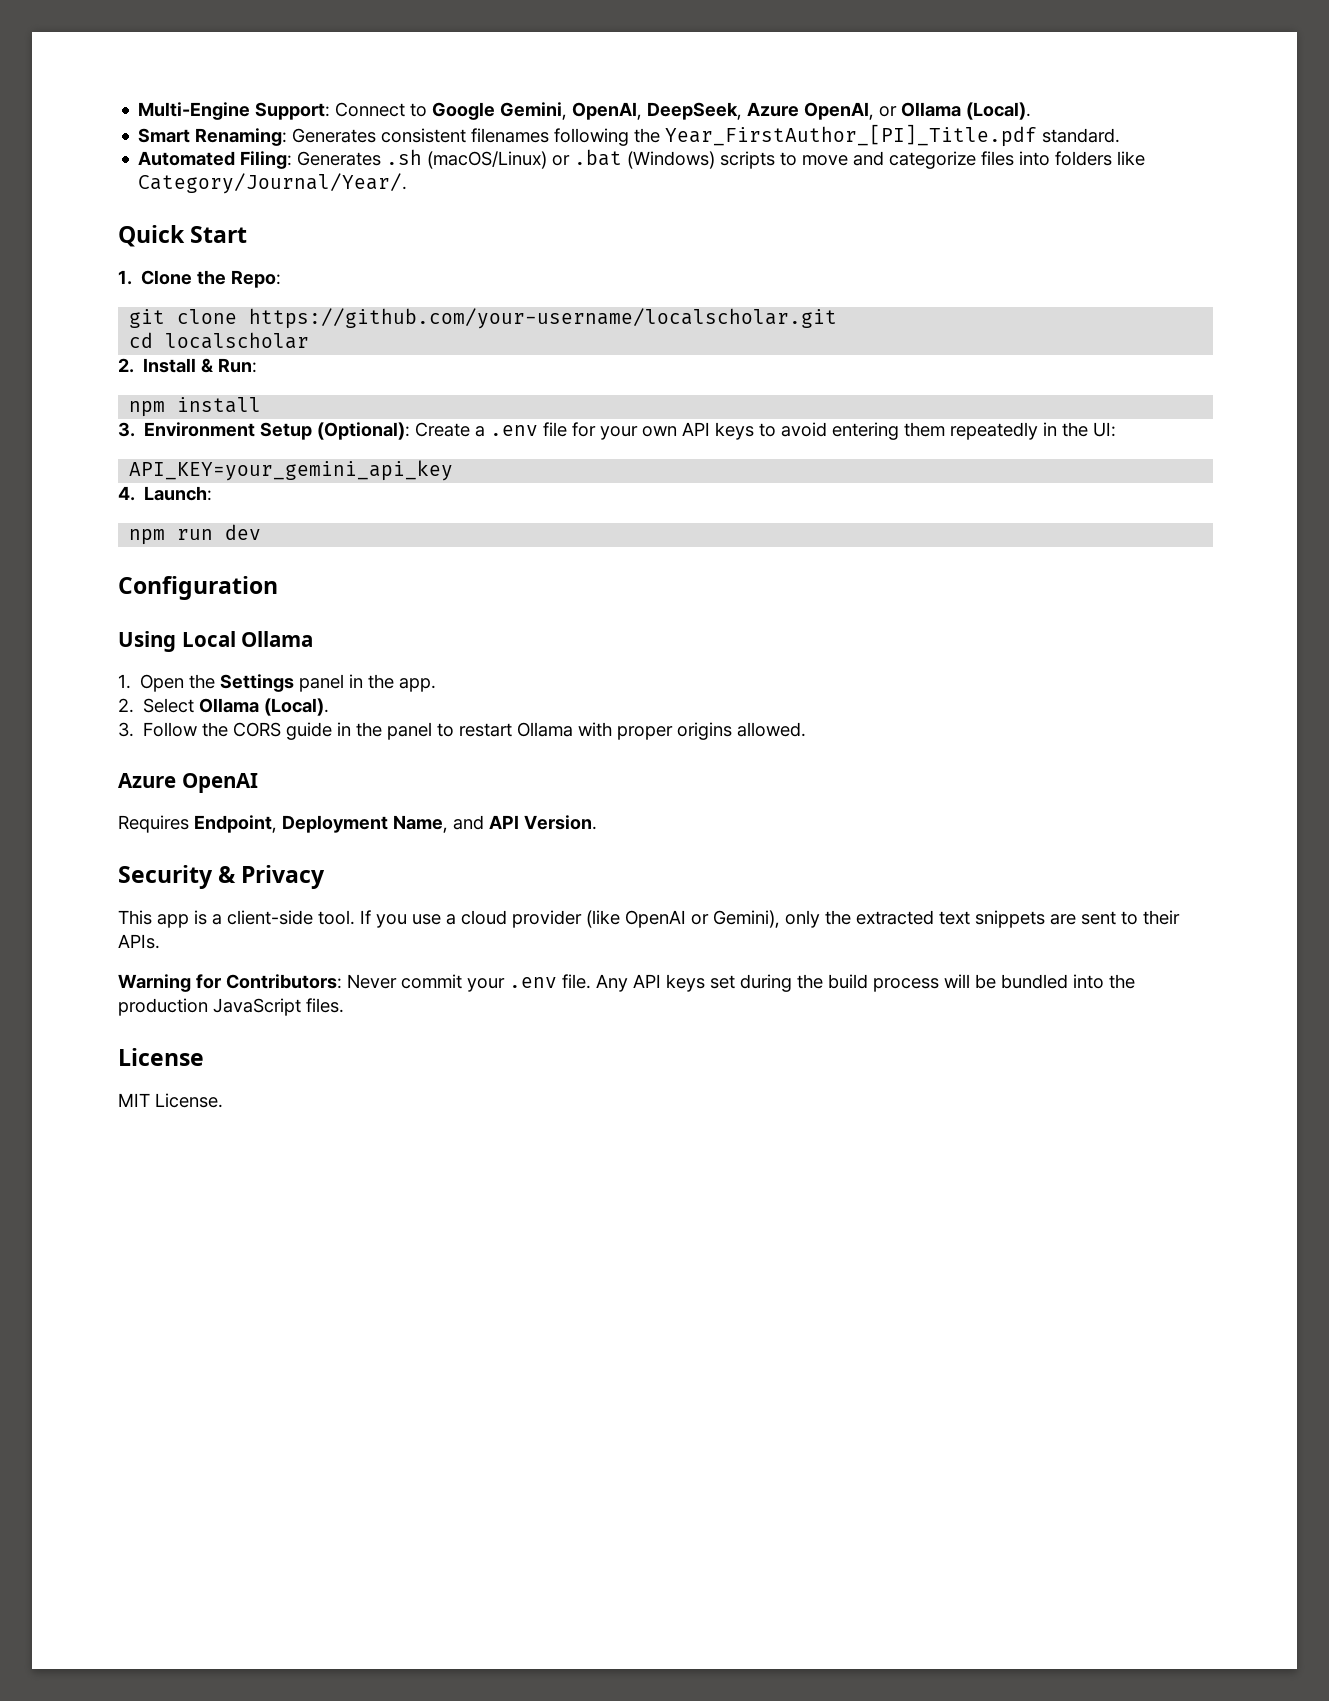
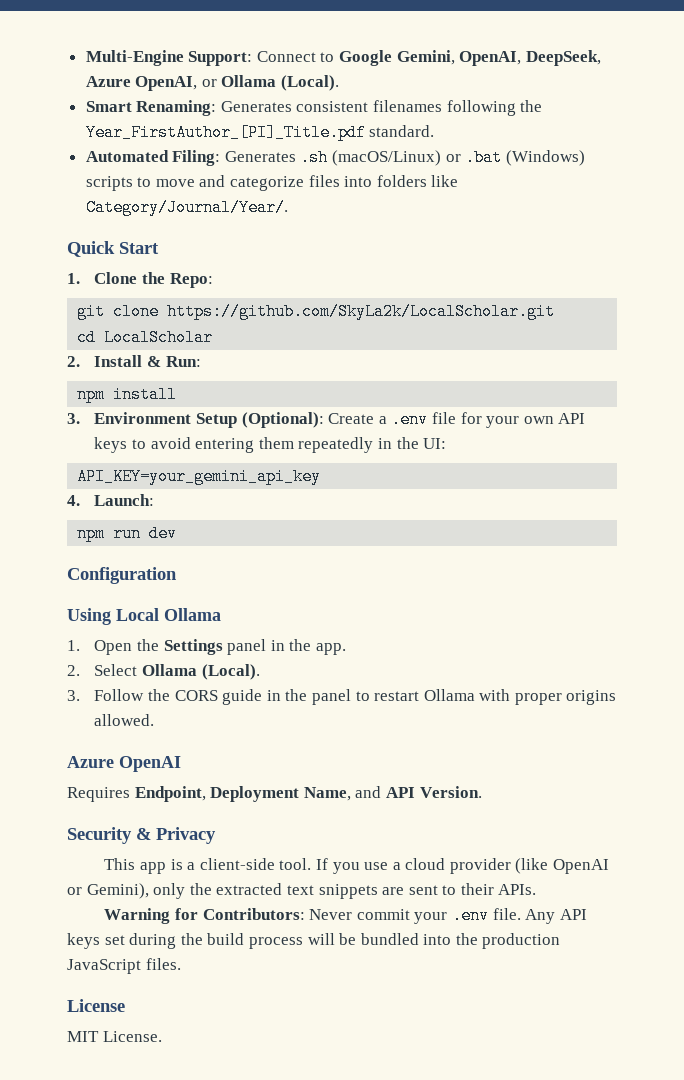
- git clone https://github.com/your-username/localscholar.git
+ git clone https://github.com/SkyLa2k/LocalScholar.git
- cd localscholar
+ cd LocalScholar

